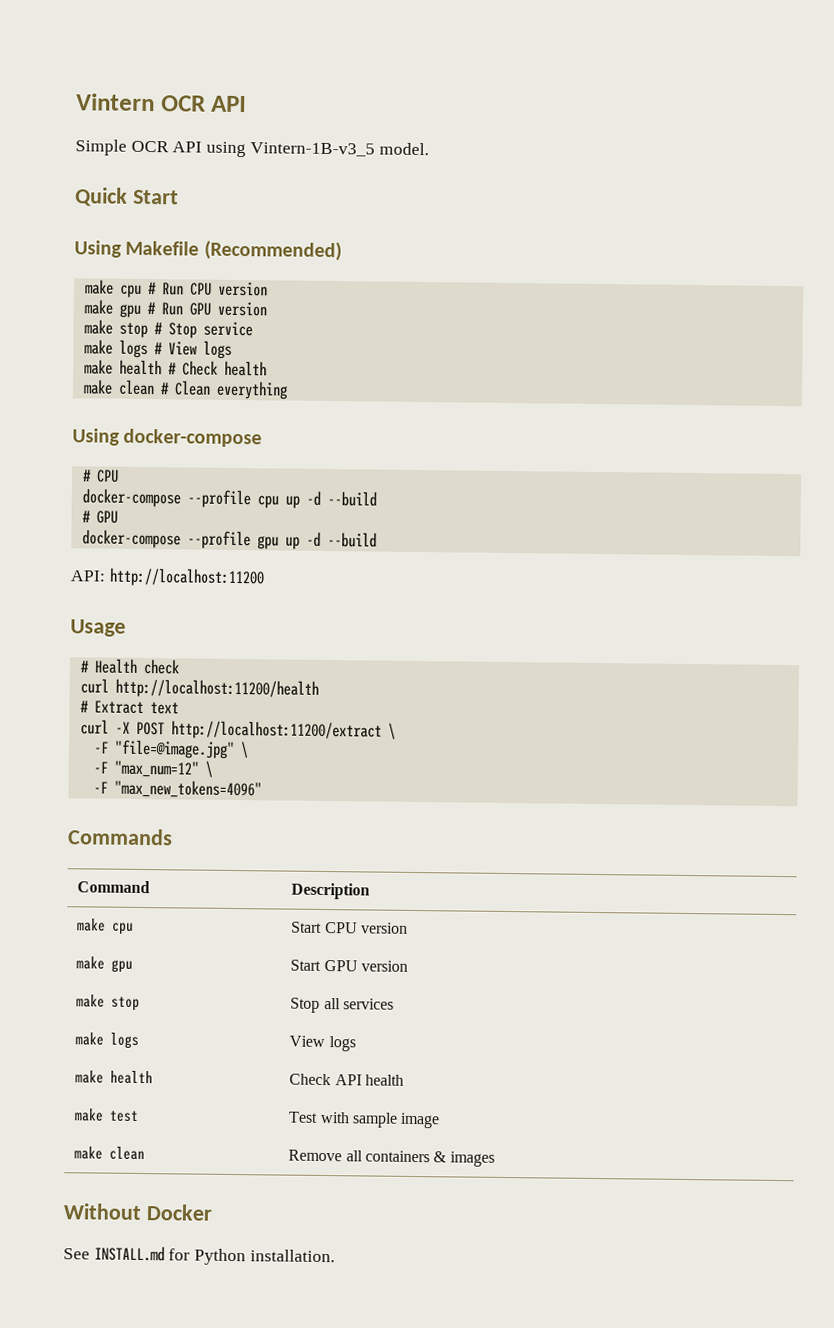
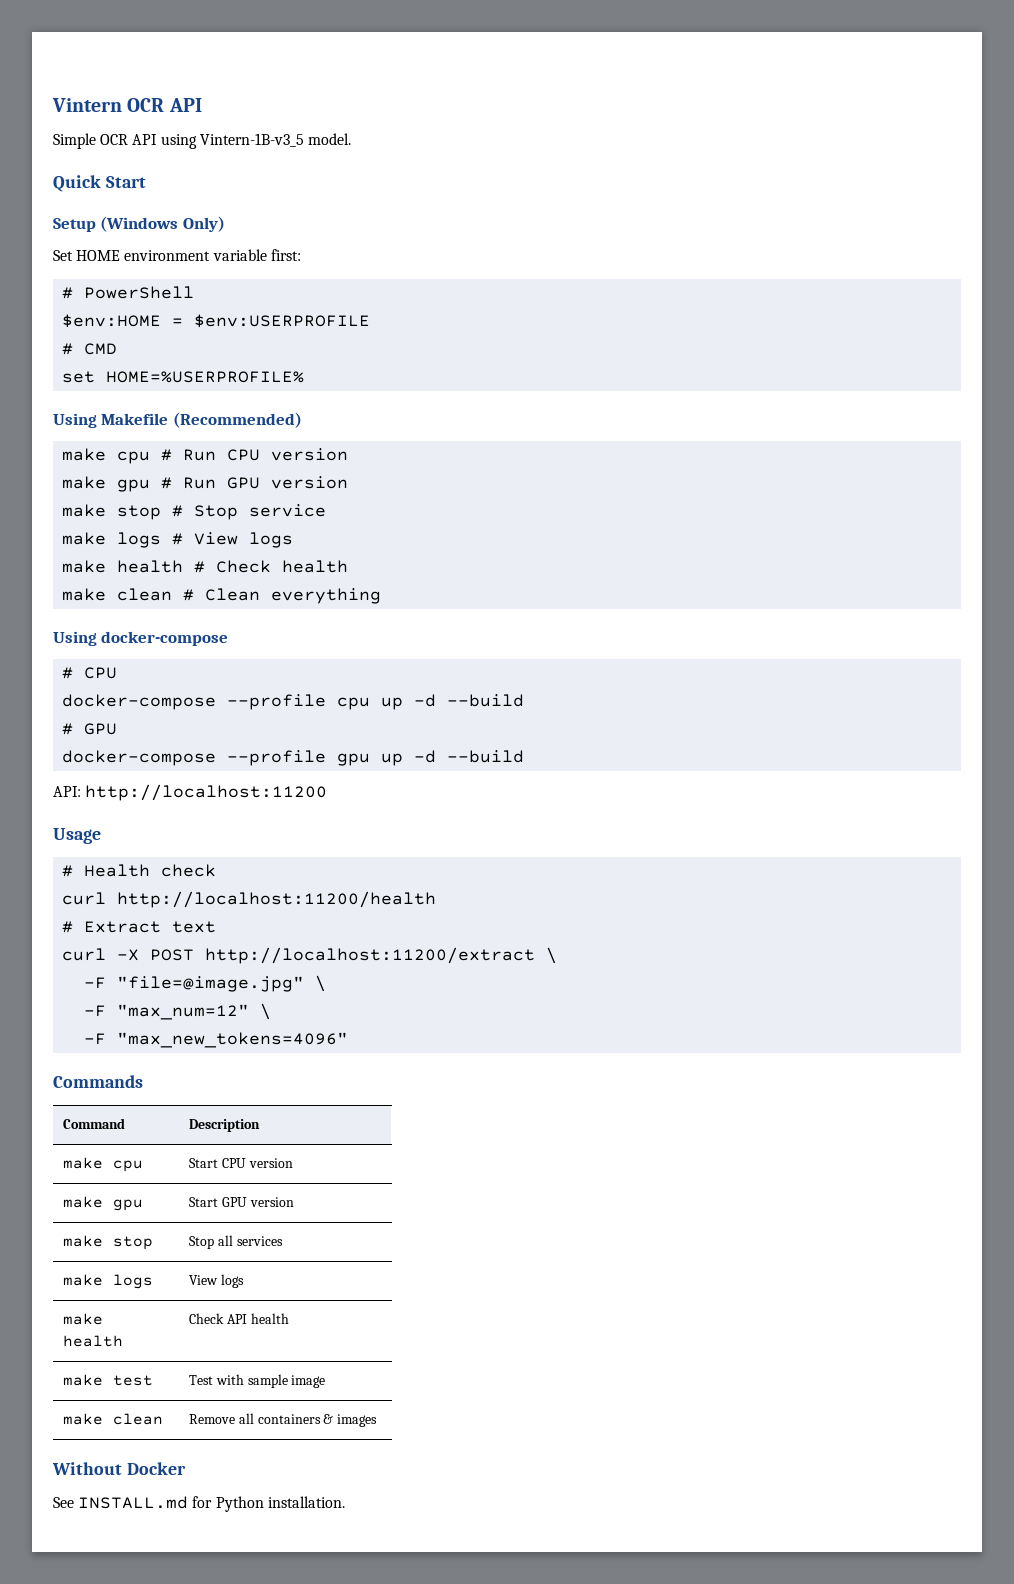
+ Setup (Windows Only)
+ Set HOME environment variable first:
+ # PowerShell
+ $env:HOME = $env:USERPROFILE
+ # CMD
+ set HOME=%USERPROFILE%

